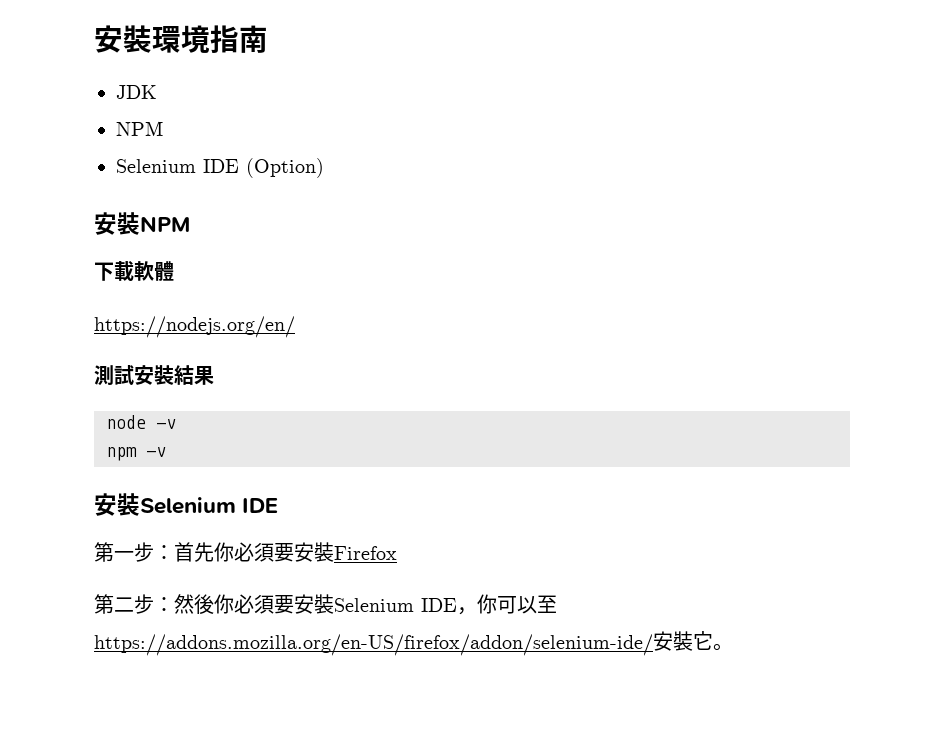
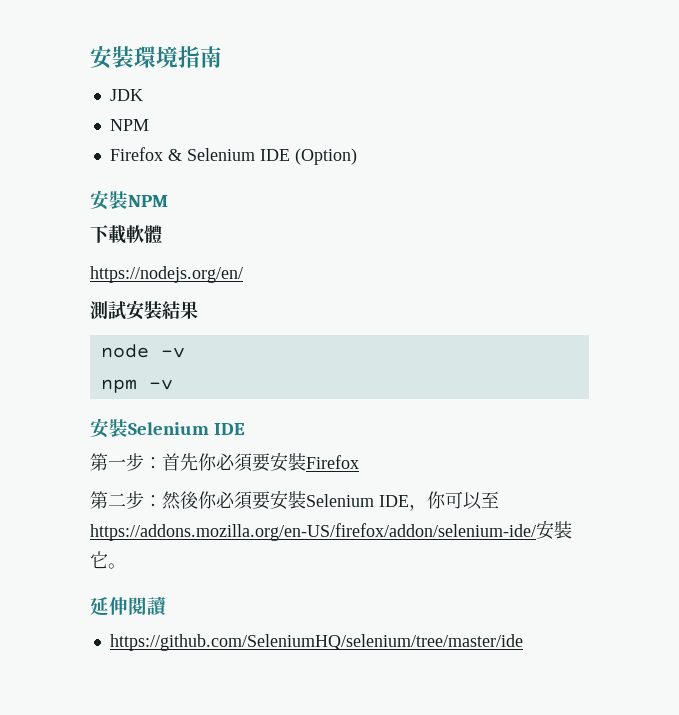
- Selenium IDE (Option)
+ Firefox & Selenium IDE (Option)
+ 延伸閱讀
+ https://github.com/SeleniumHQ/selenium/tree/master/ide

